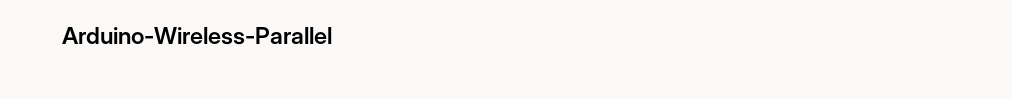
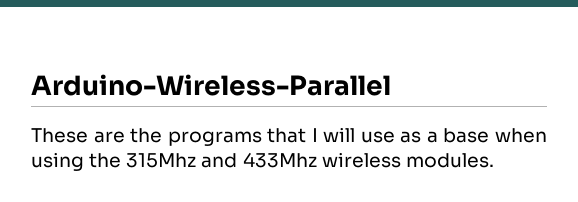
+ These are the programs that I will use as a base when using the 315Mhz and 433Mhz wireless modules.

